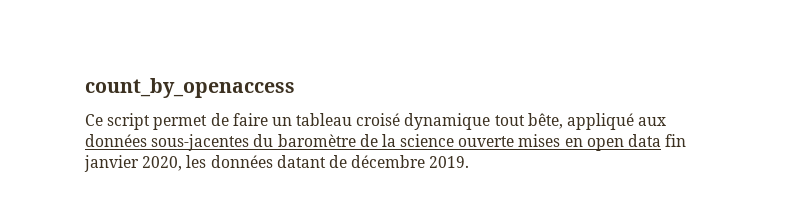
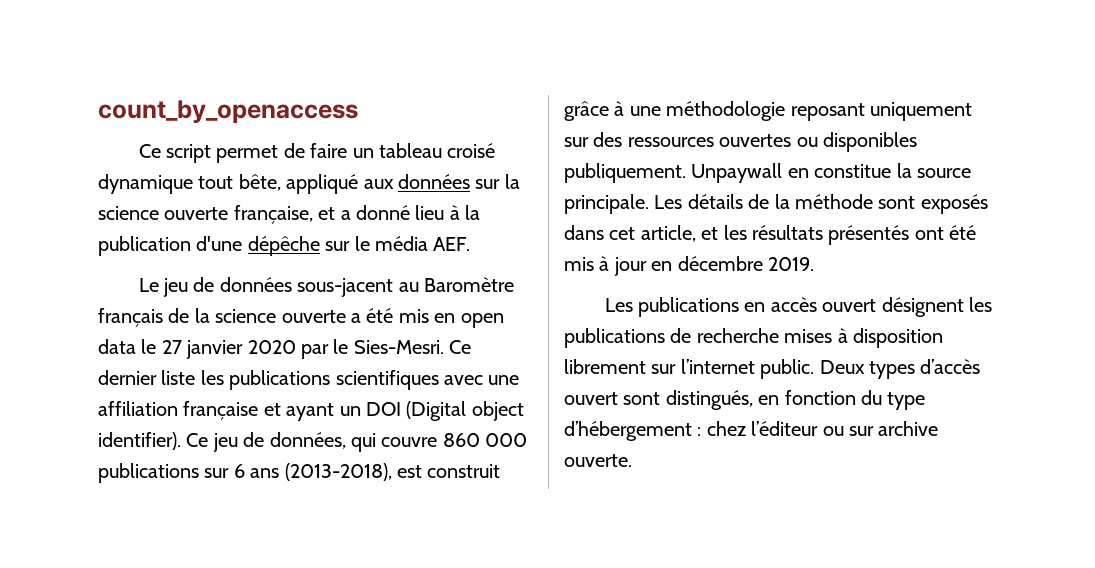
- Ce script permet de faire un tableau croisé dynamique tout bête, appliqué aux données sous-jacentes du baromètre de la science ouverte mises en open data fin janvier 2020, les données datant de décembre 2019.
+ Ce script permet de faire un tableau croisé dynamique tout bête, appliqué aux données sur la science ouverte française, et a donné lieu à la publication d'une dépêche sur le média AEF.
+ Le jeu de données sous-jacent au Baromètre français de la science ouverte a été mis en open data le 27 janvier 2020 par le Sies-Mesri. Ce dernier liste les publications scientifiques avec une affiliation française et ayant un DOI (Digital object identifier). Ce jeu de données, qui couvre 860 000 publications sur 6 ans (2013-2018), est construit grâce à une méthodologie reposant uniquement sur des ressources ouvertes ou disponibles publiquement. Unpaywall en constitue la source principale. Les détails de la méthode sont exposés dans cet article, et les résultats présentés ont été mis à jour en décembre 2019.
+ Les publications en accès ouvert désignent les publications de recherche mises à disposition librement sur l’internet public. Deux types d’accès ouvert sont distingués, en fonction du type d’hébergement : chez l’éditeur ou sur archive ouverte.

